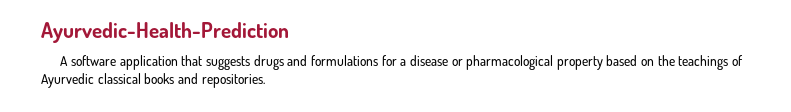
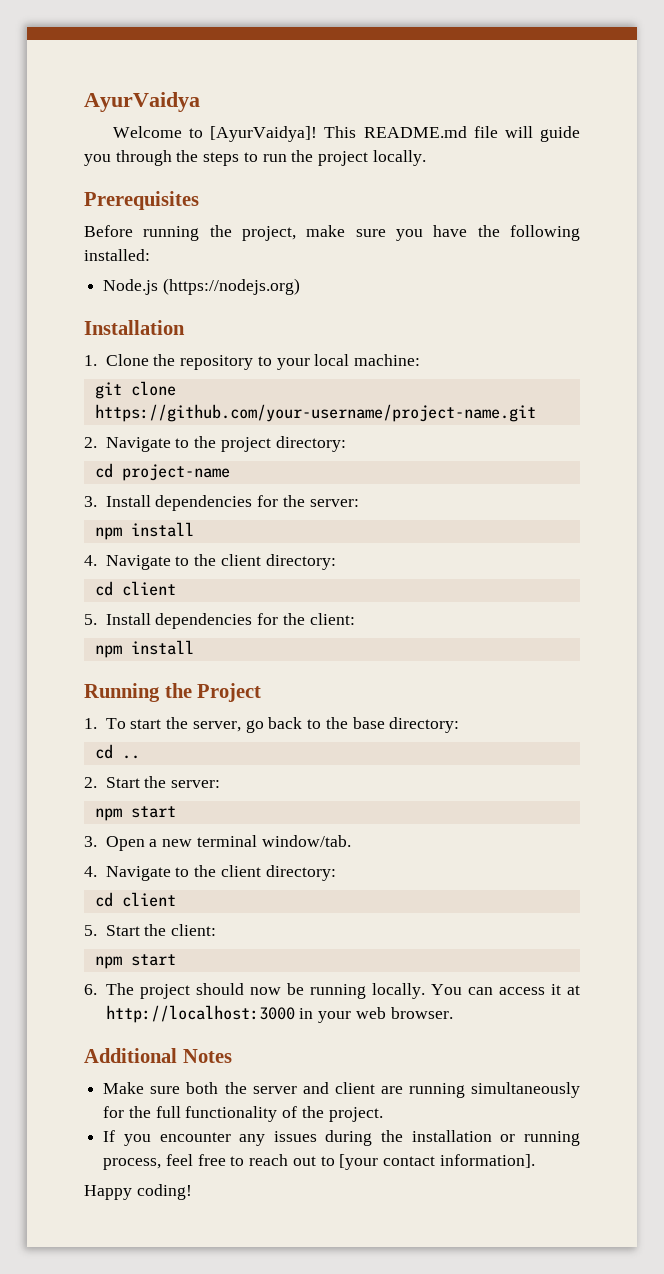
- Ayurvedic-Health-Prediction
- A software application that suggests drugs and formulations for a disease or pharmacological property based on the teachings of Ayurvedic classical books and repositories.
+ AyurVaidya
+ Welcome to [AyurVaidya]! This README.md file will guide you through the steps to run the project locally.
+ Prerequisites
+ Before running the project, make sure you have the following installed:
+ Node.js (https://nodejs.org)
+ Installation
+ 1. Clone the repository to your local machine:
+ git clone https://github.com/your-username/project-name.git
+ 2. Navigate to the project directory:
+ cd project-name
+ 3. Install dependencies for the server:
+ npm install
+ 4. Navigate to the client directory:
+ cd client
+ 5. Install dependencies for the client:
+ npm install
+ Running the Project
+ 1. To start the server, go back to the base directory:
+ cd ..
+ 2. Start the server:
+ npm start
+ 3. Open a new terminal window/tab.
+ 4. Navigate to the client directory:
+ cd client
+ 5. Start the client:
+ npm start
+ 6. The project should now be running locally. You can access it at http://localhost:3000 in your web browser.
+ Additional Notes
+ Make sure both the server and client are running simultaneously for the full functionality of the project.
+ If you encounter any issues during the installation or running process, feel free to reach out to [your contact information].
+ Happy coding!

